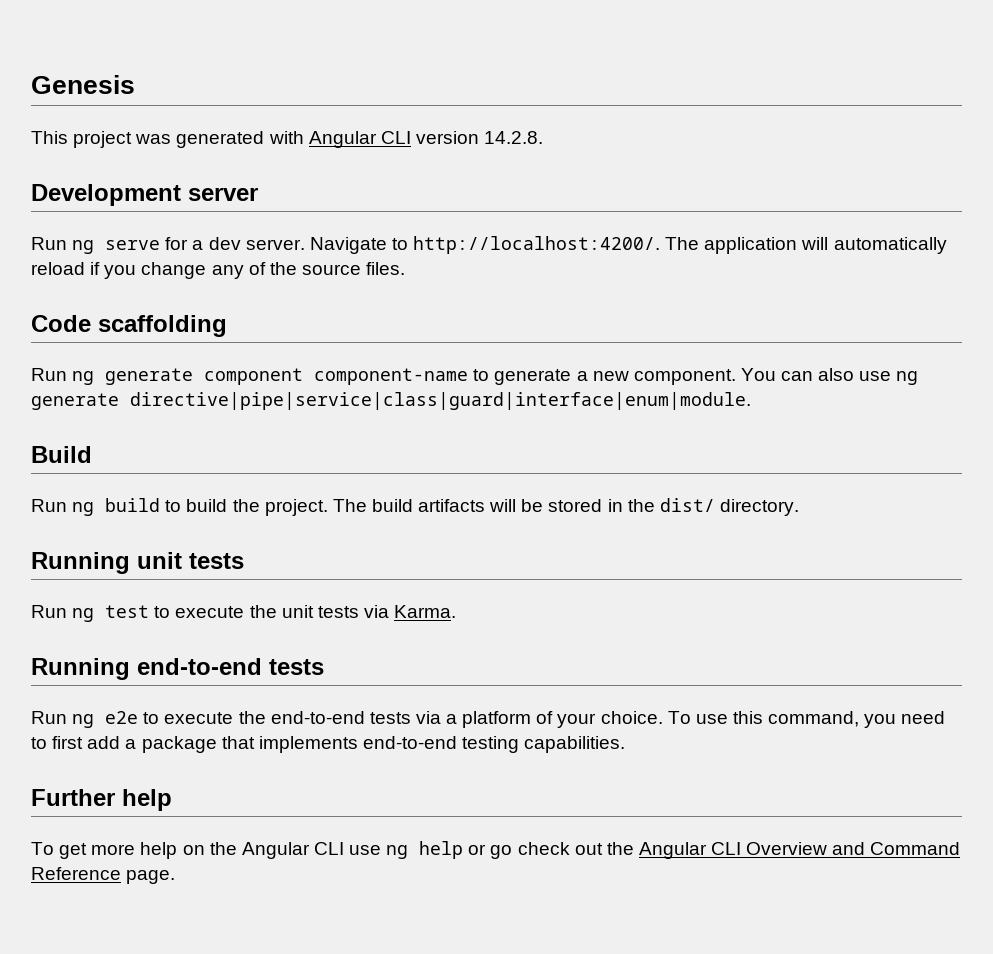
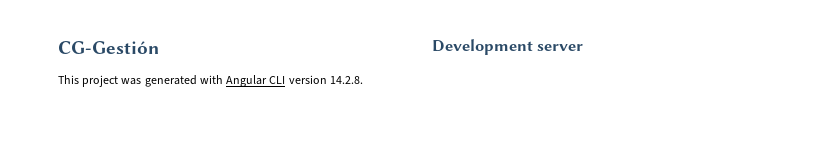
- Genesis
+ CG-Gestión
- Run ng serve for a dev server. Navigate to http://localhost:4200/. The application will automatically reload if you change any of the source files.
- Code scaffolding
- Run ng generate component component-name to generate a new component. You can also use ng generate directive|pipe|service|class|guard|interface|enum|module.
- Build
- Run ng build to build the project. The build artifacts will be stored in the dist/ directory.
- Running unit tests
- Run ng test to execute the unit tests via Karma.
- Running end-to-end tests
- Run ng e2e to execute the end-to-end tests via a platform of your choice. To use this command, you need to first add a package that implements end-to-end testing capabilities.
- Further help
- To get more help on the Angular CLI use ng help or go check out the Angular CLI Overview and Command Reference page.

